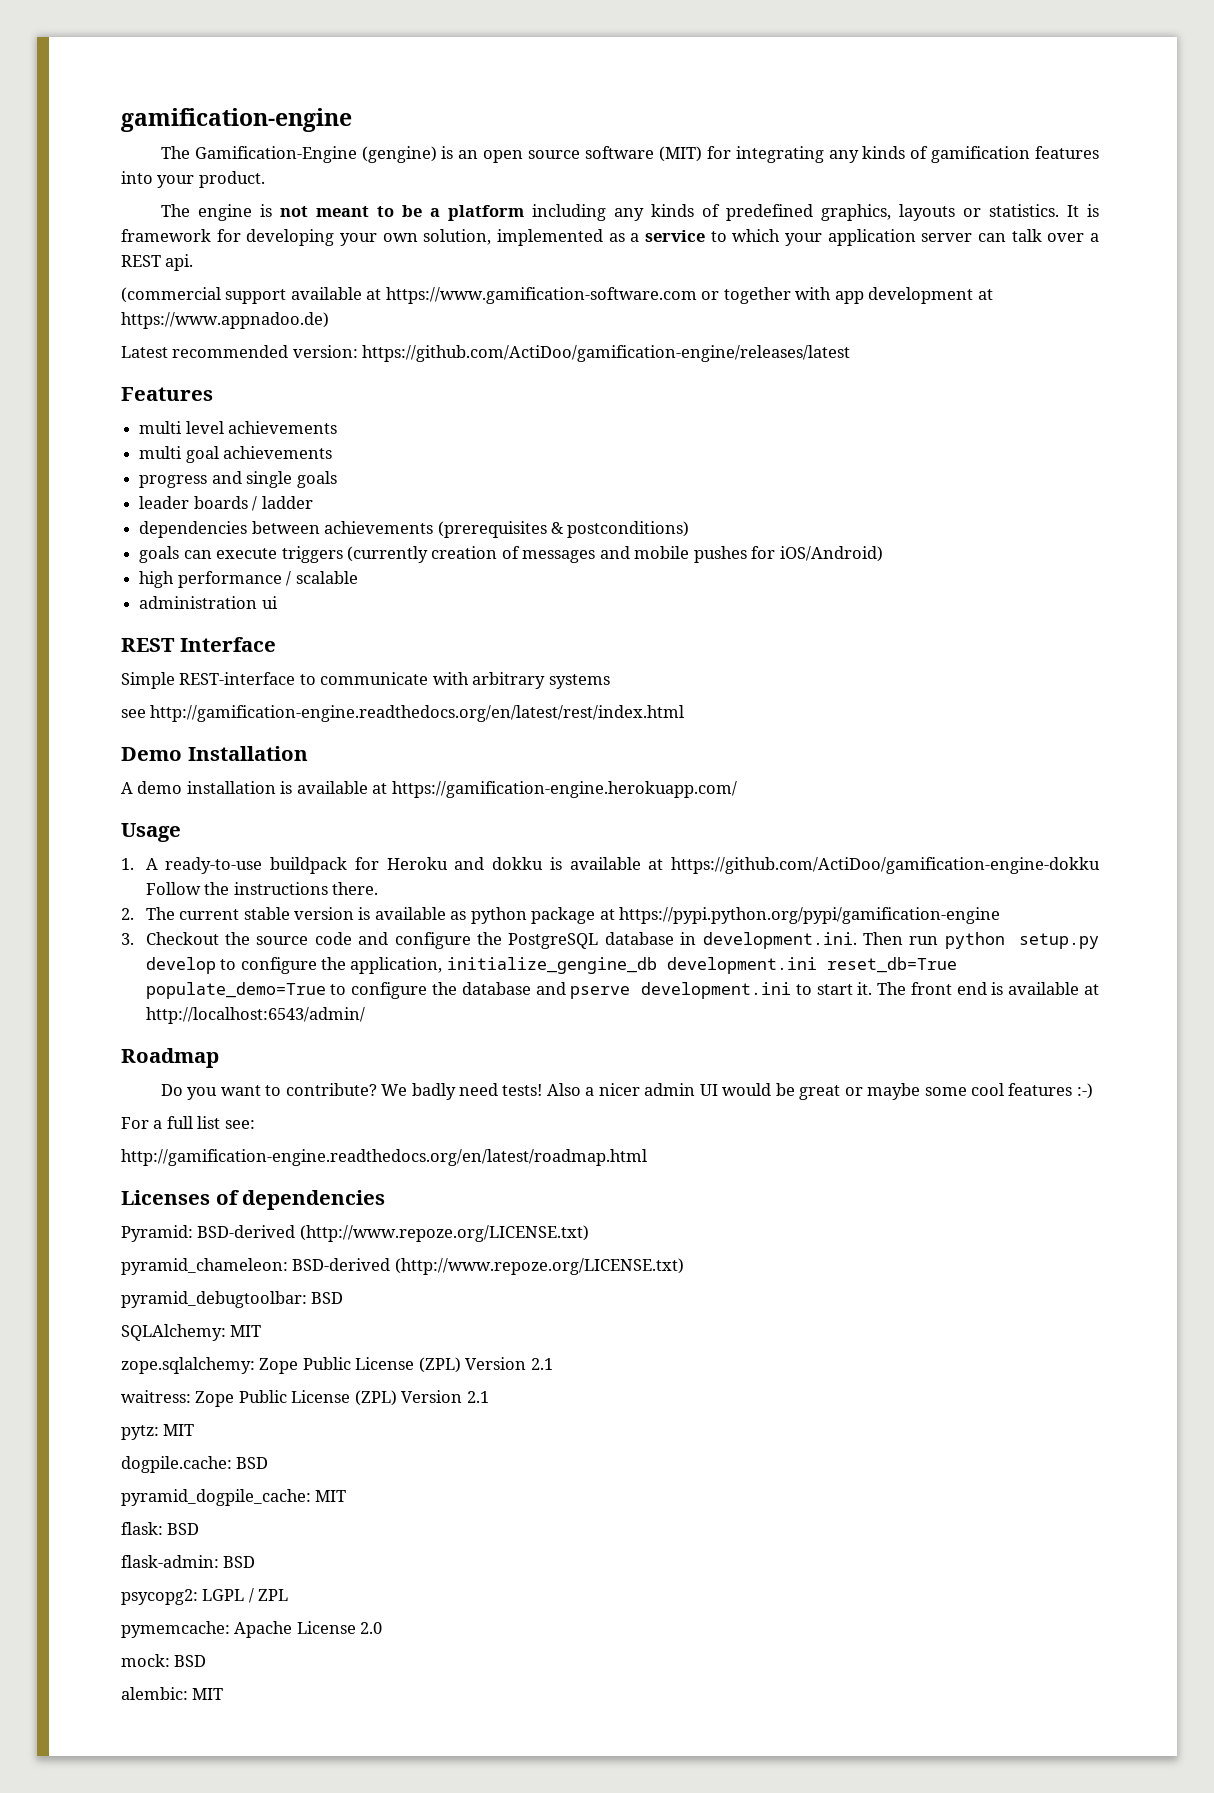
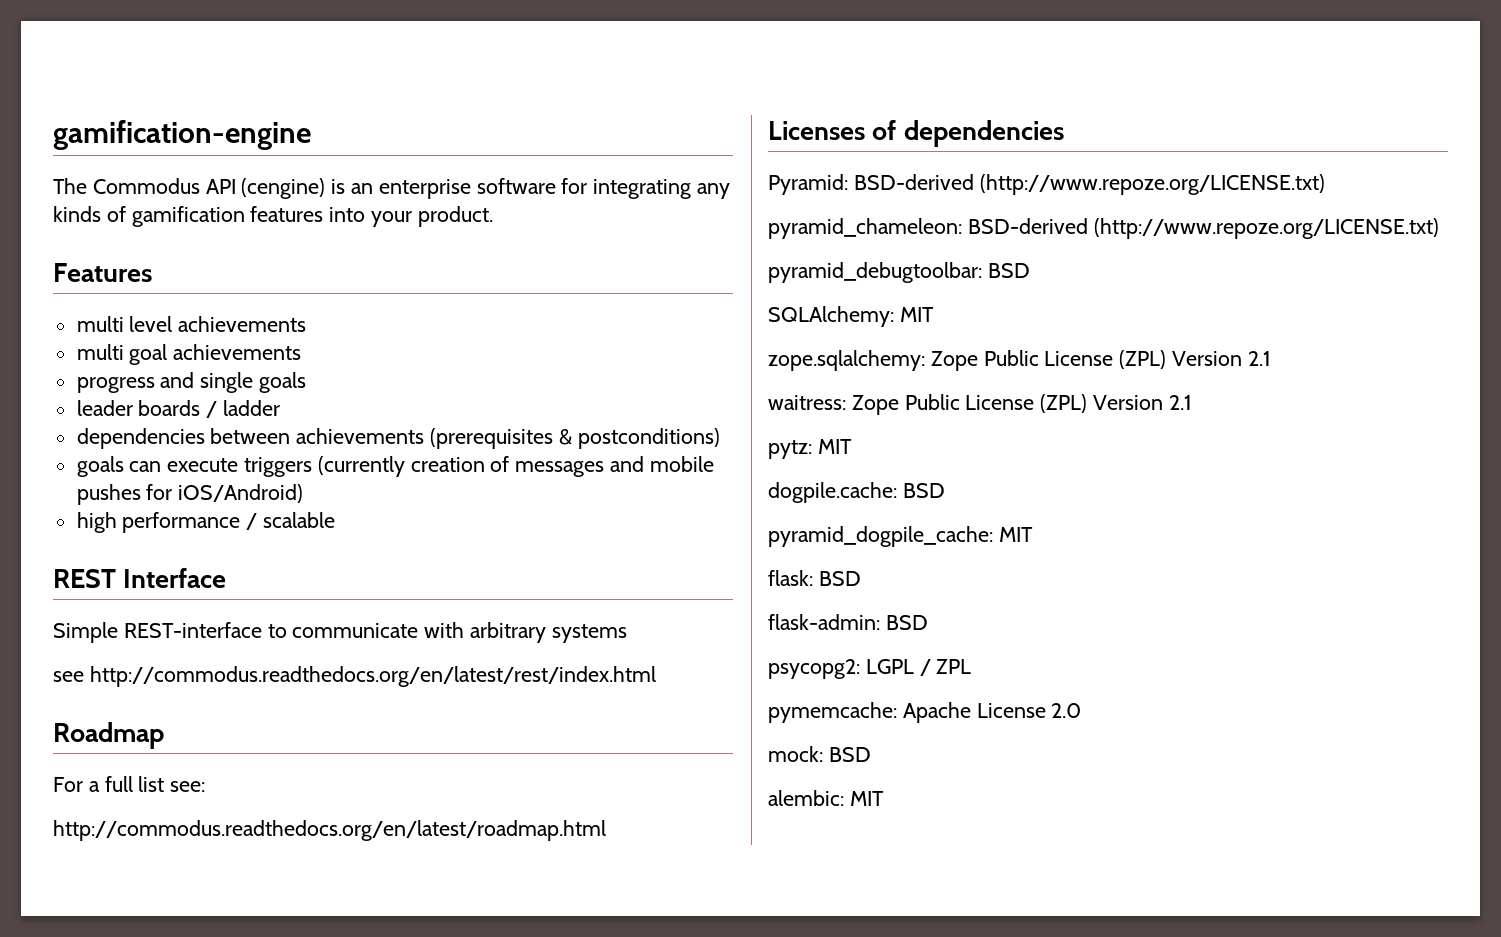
- The Gamification-Engine (gengine) is an open source software (MIT) for integrating any kinds of gamification features into your product.
+ The Commodus API (cengine) is an enterprise software for integrating any kinds of gamification features into your product.
- The engine is not meant to be a platform including any kinds of predefined graphics, layouts or statistics. It is framework for developing your own solution, implemented as a service to which your application server can talk over a REST api.
- (commercial support available at https://www.gamification-software.com or together with app development at https://www.appnadoo.de)
- Latest recommended version: https://github.com/ActiDoo/gamification-engine/releases/latest
- administration ui
- see http://gamification-engine.readthedocs.org/en/latest/rest/index.html
- Demo Installation
- A demo installation is available at https://gamification-engine.herokuapp.com/
- Usage
- 1. A ready-to-use buildpack for Heroku and dokku is available at https://github.com/ActiDoo/gamification-engine-dokku Follow the instructions there.
- 2. The current stable version is available as python package at https://pypi.python.org/pypi/gamification-engine
- 3. Checkout the source code and configure the PostgreSQL database in development.ini. Then run python setup.py develop to configure the application, initialize_gengine_db development.ini reset_db=True populate_demo=True to configure the database and pserve development.ini to start it. The front end is available at http://localhost:6543/admin/
+ see http://commodus.readthedocs.org/en/latest/rest/index.html
  Roadmap
- Do you want to contribute? We badly need tests! Also a nicer admin UI would be great or maybe some cool features :-)
- http://gamification-engine.readthedocs.org/en/latest/roadmap.html
+ http://commodus.readthedocs.org/en/latest/roadmap.html

